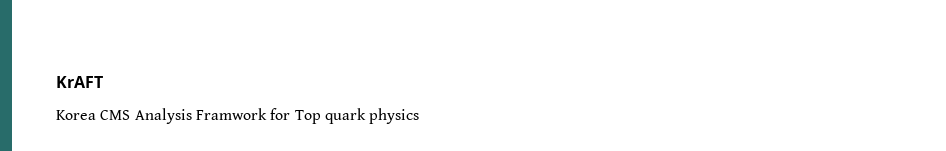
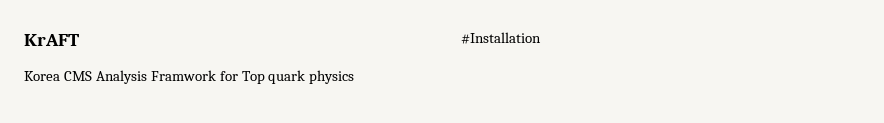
- Korea CMS Analysis Framwork for Top quark physics
+ Korea CMS Analysis Framwork for Top quark physics #Installation

